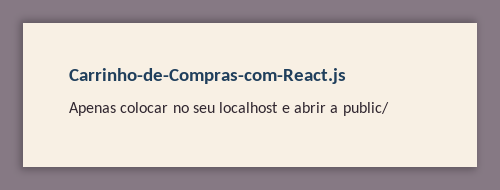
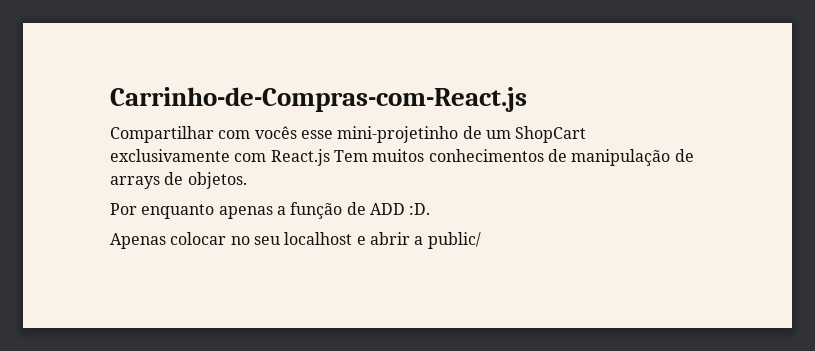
+ Compartilhar com vocês esse mini-projetinho de um ShopCart exclusivamente com React.js Tem muitos conhecimentos de manipulação de arrays de objetos.
+ Por enquanto apenas a função de ADD :D.

